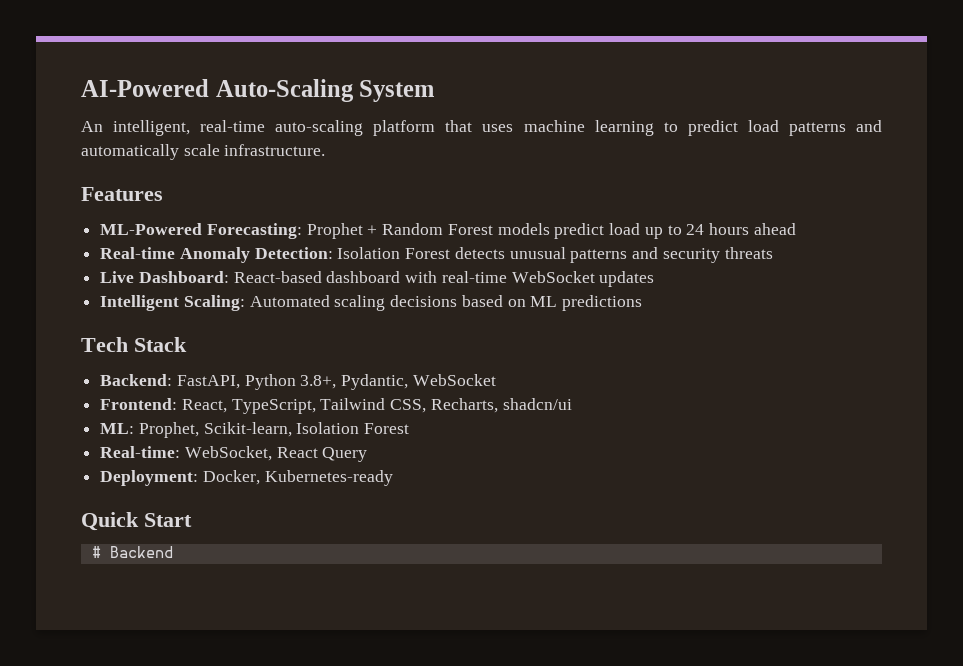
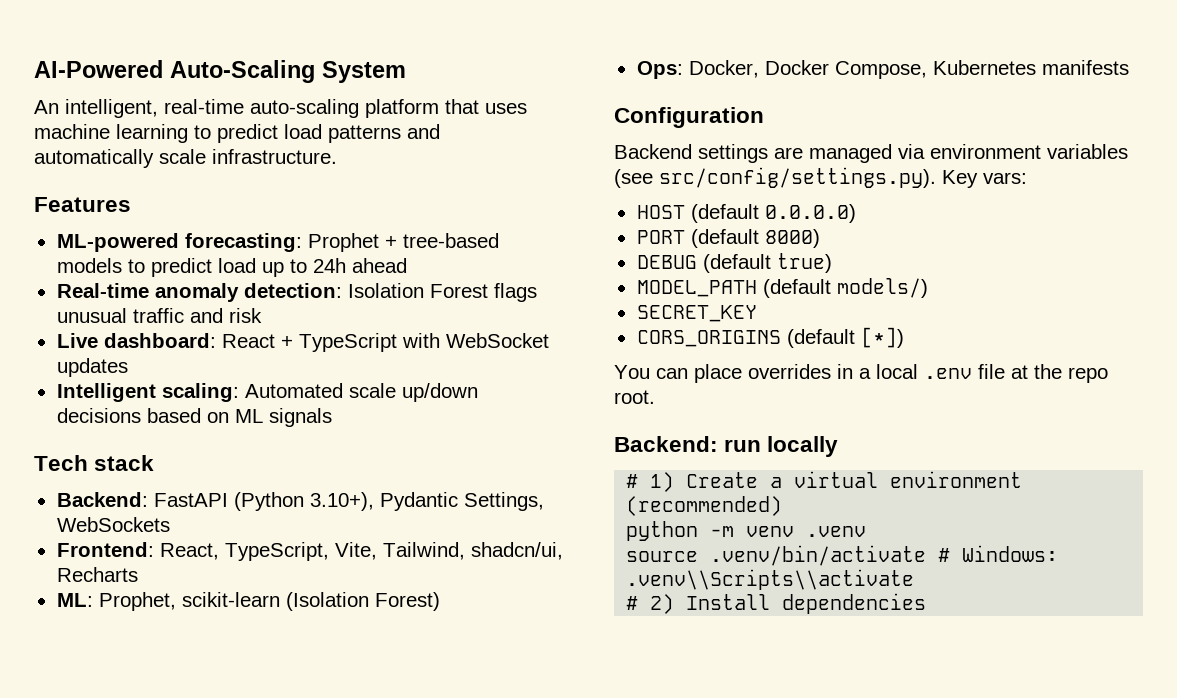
- ML-Powered Forecasting: Prophet + Random Forest models predict load up to 24 hours ahead
+ ML-powered forecasting: Prophet + tree-based models to predict load up to 24h ahead
- Real-time Anomaly Detection: Isolation Forest detects unusual patterns and security threats
- Live Dashboard: React-based dashboard with real-time WebSocket updates
+ Real-time anomaly detection: Isolation Forest flags unusual traffic and risk
+ Live dashboard: React + TypeScript with WebSocket updates
- Intelligent Scaling: Automated scaling decisions based on ML predictions
+ Intelligent scaling: Automated scale up/down decisions based on ML signals
- Tech Stack
- Backend: FastAPI, Python 3.8+, Pydantic, WebSocket
- Frontend: React, TypeScript, Tailwind CSS, Recharts, shadcn/ui
- ML: Prophet, Scikit-learn, Isolation Forest
- Real-time: WebSocket, React Query
- Deployment: Docker, Kubernetes-ready
- Quick Start
- # Backend
+ Tech stack
+ Backend: FastAPI (Python 3.10+), Pydantic Settings, WebSockets
+ Frontend: React, TypeScript, Vite, Tailwind, shadcn/ui, Recharts
+ ML: Prophet, scikit-learn (Isolation Forest)
+ Ops: Docker, Docker Compose, Kubernetes manifests
+ Configuration
+ Backend settings are managed via environment variables (see src/config/settings.py). Key vars:
+ HOST (default 0.0.0.0)
+ PORT (default 8000)
+ DEBUG (default true)
+ MODEL_PATH (default models/)
+ SECRET_KEY
+ CORS_ORIGINS (default [*])
+ You can place overrides in a local .env file at the repo root.
+ Backend: run locally
+ # 1) Create a virtual environment (recommended)
+ python -m venv .venv
+ source .venv/bin/activate # Windows: .venv\\Scripts\\activate
+ # 2) Install dependencies

